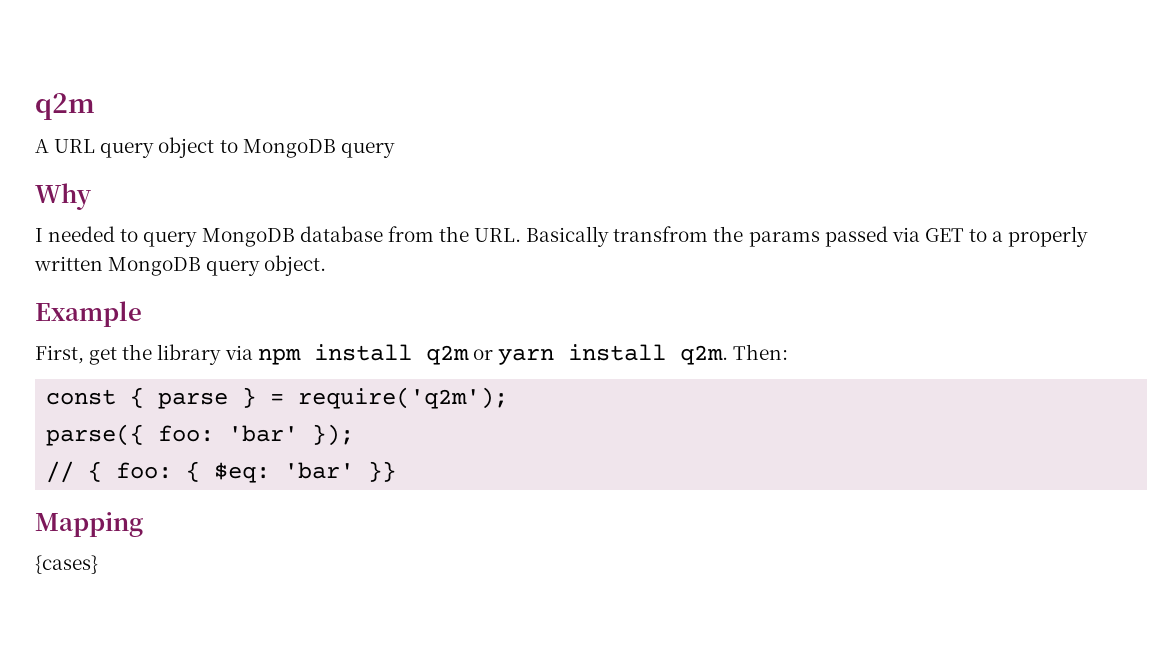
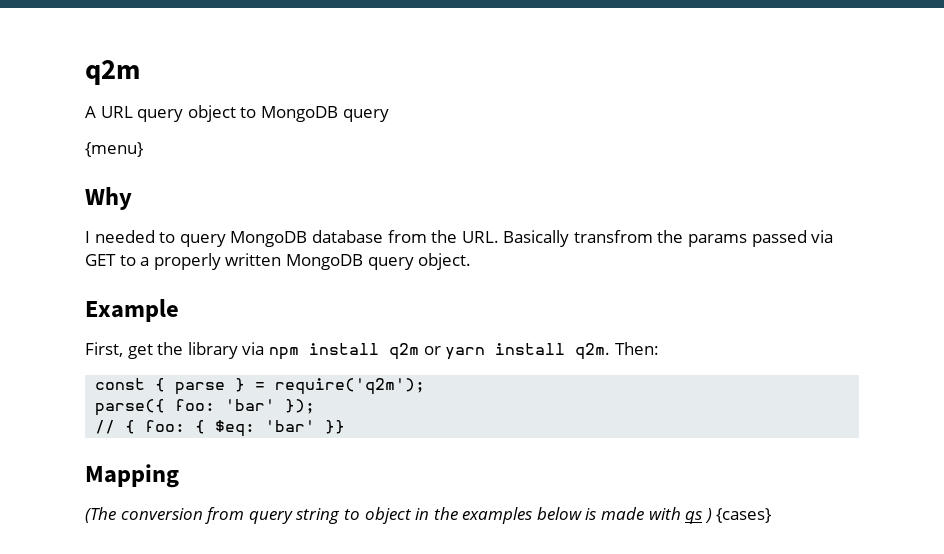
+ {menu}
- {cases}
+ (The conversion from query string to object in the examples below is made with qs ) {cases}

